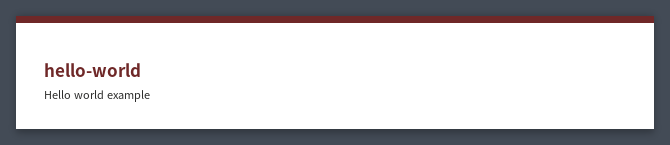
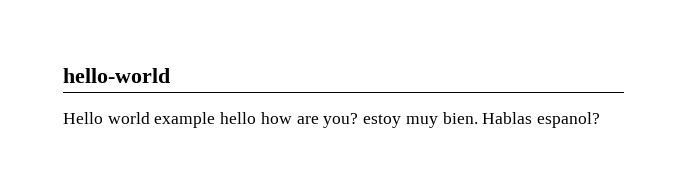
- Hello world example
+ Hello world example hello how are you? estoy muy bien. Hablas espanol?

